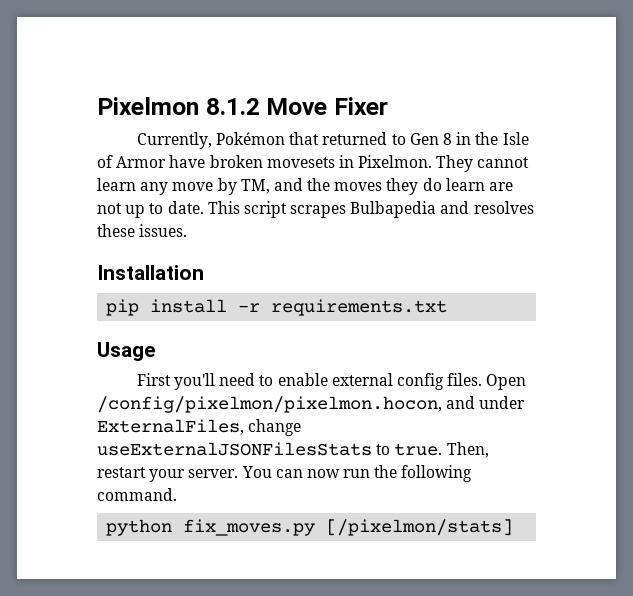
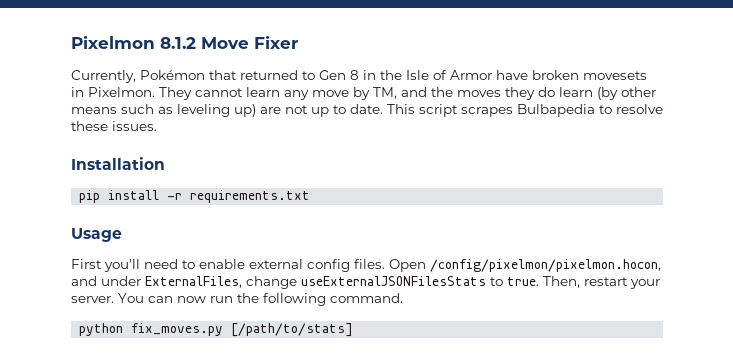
- They cannot learn any move by TM, and the moves they do learn are not up to date.
+ They cannot learn any move by TM, and the moves they do learn (by other means such as leveling up) are not up to date.
- This script scrapes Bulbapedia and resolves these issues.
+ This script scrapes Bulbapedia to resolve these issues.
- python fix_moves.py [/pixelmon/stats]
+ python fix_moves.py [/path/to/stats]

